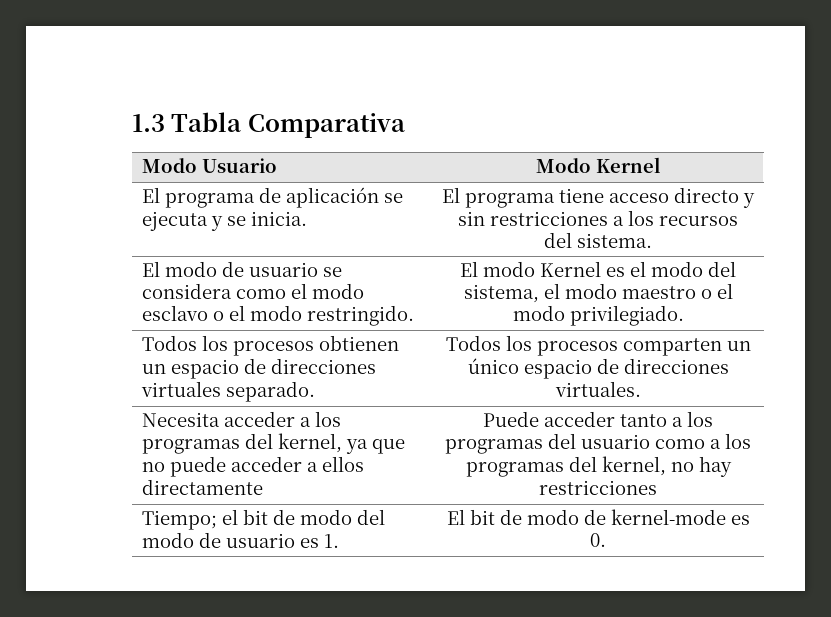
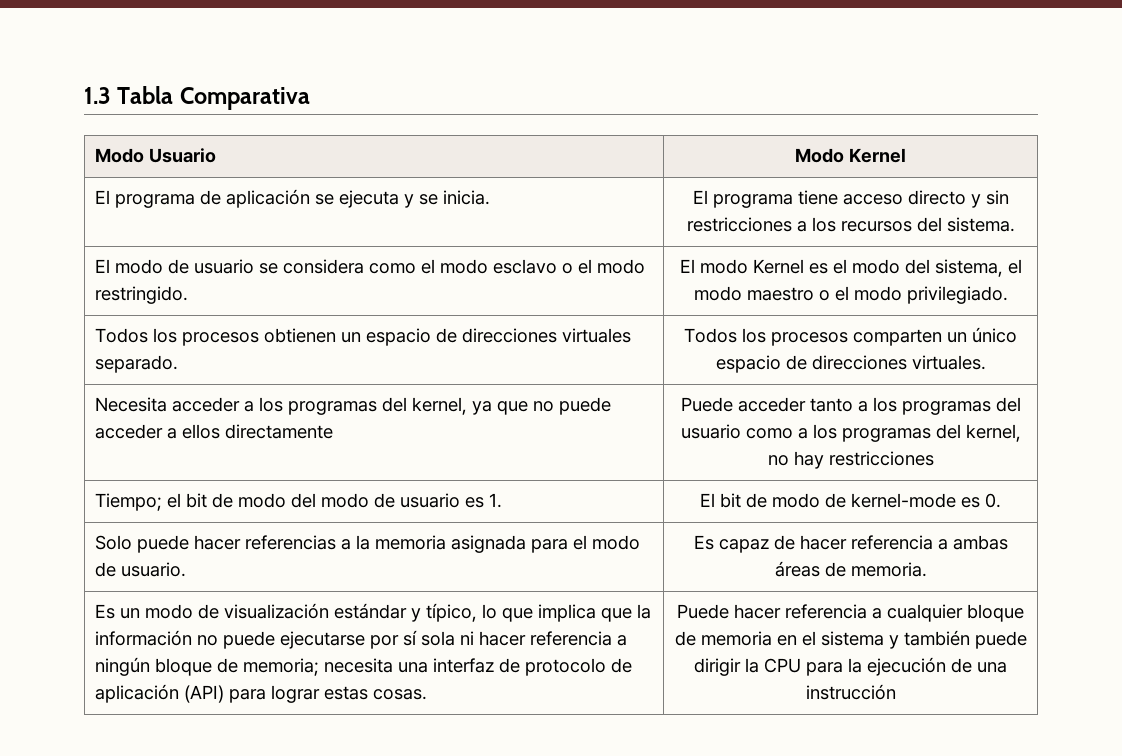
+ Solo puede hacer referencias a la memoria asignada para el modo de usuario. | Es capaz de hacer referencia a ambas áreas de memoria.
+ Es un modo de visualización estándar y típico, lo que implica que la información no puede ejecutarse por sí sola ni hacer referencia a ningún bloque de memoria; necesita una interfaz de protocolo de aplicación (API) para lograr estas cosas. | Puede hacer referencia a cualquier bloque de memoria en el sistema y también puede dirigir la CPU para la ejecución de una instrucción

